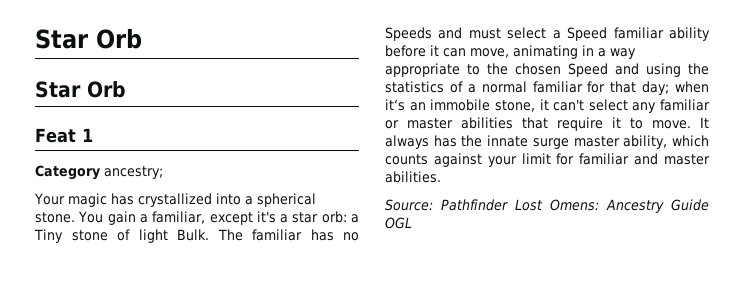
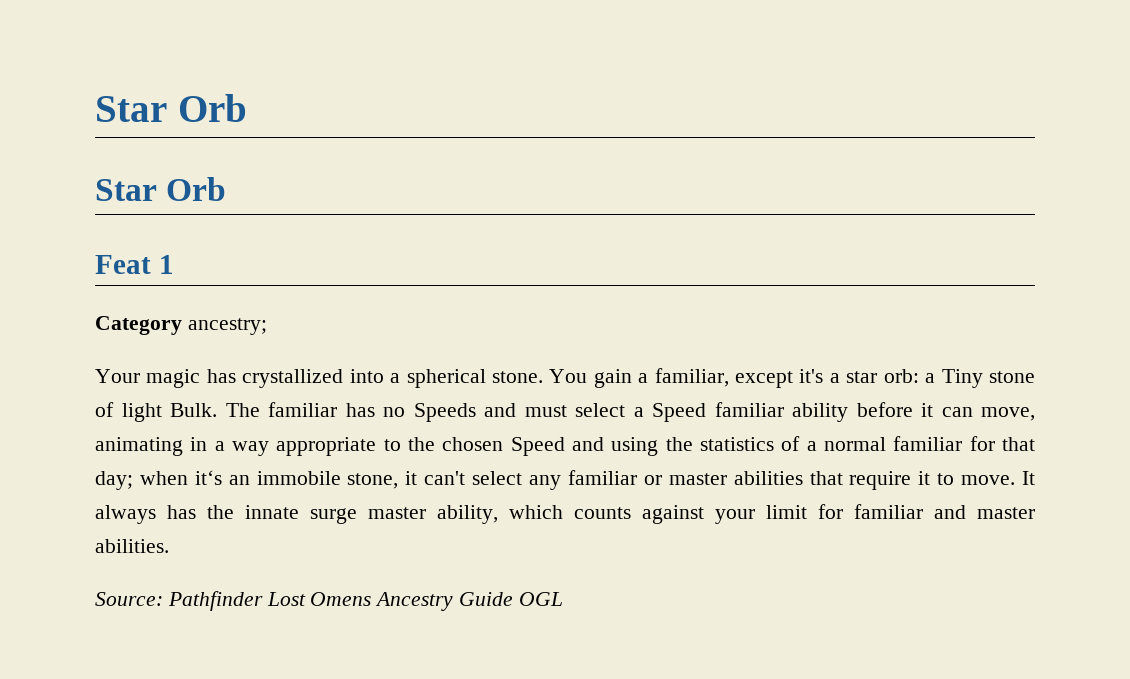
- Source: Pathfinder Lost Omens: Ancestry Guide OGL
+ Source: Pathfinder Lost Omens Ancestry Guide OGL

